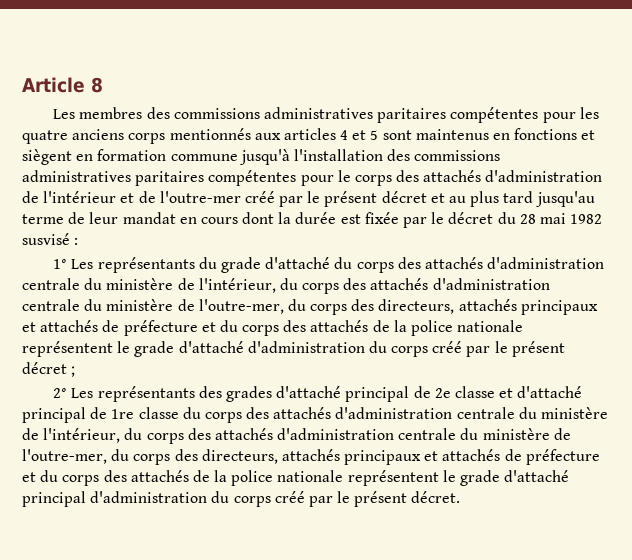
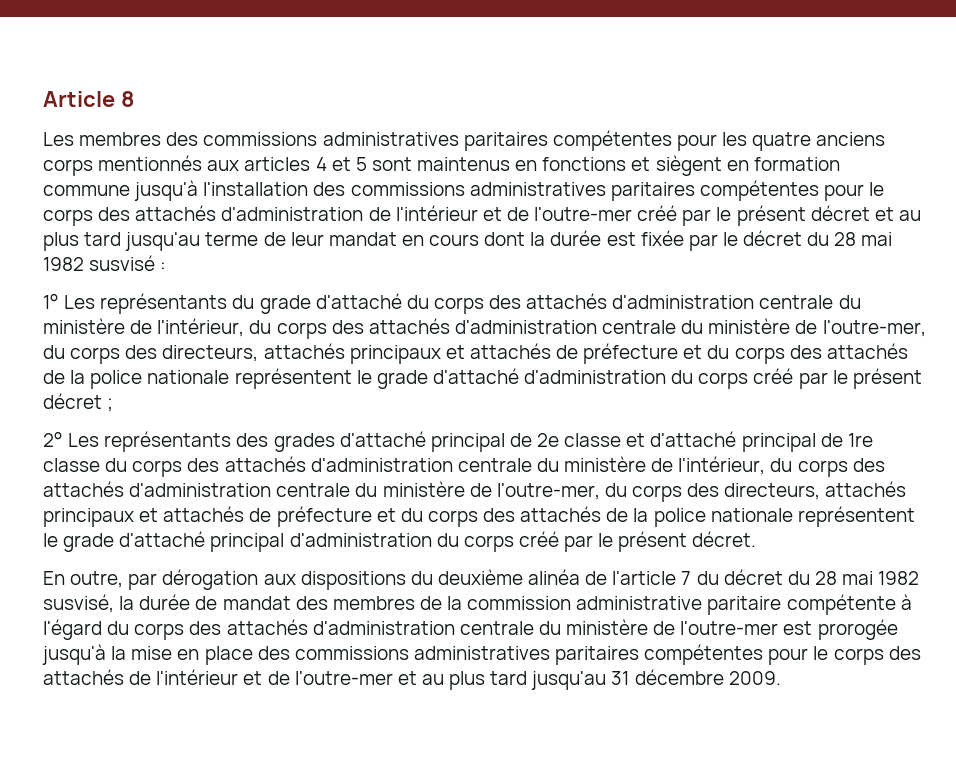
+ En outre, par dérogation aux dispositions du deuxième alinéa de l'article 7 du décret du 28 mai 1982 susvisé, la durée de mandat des membres de la commission administrative paritaire compétente à l'égard du corps des attachés d'administration centrale du ministère de l'outre-mer est prorogée jusqu'à la mise en place des commissions administratives paritaires compétentes pour le corps des attachés de l'intérieur et de l'outre-mer et au plus tard jusqu'au 31 décembre 2009.

